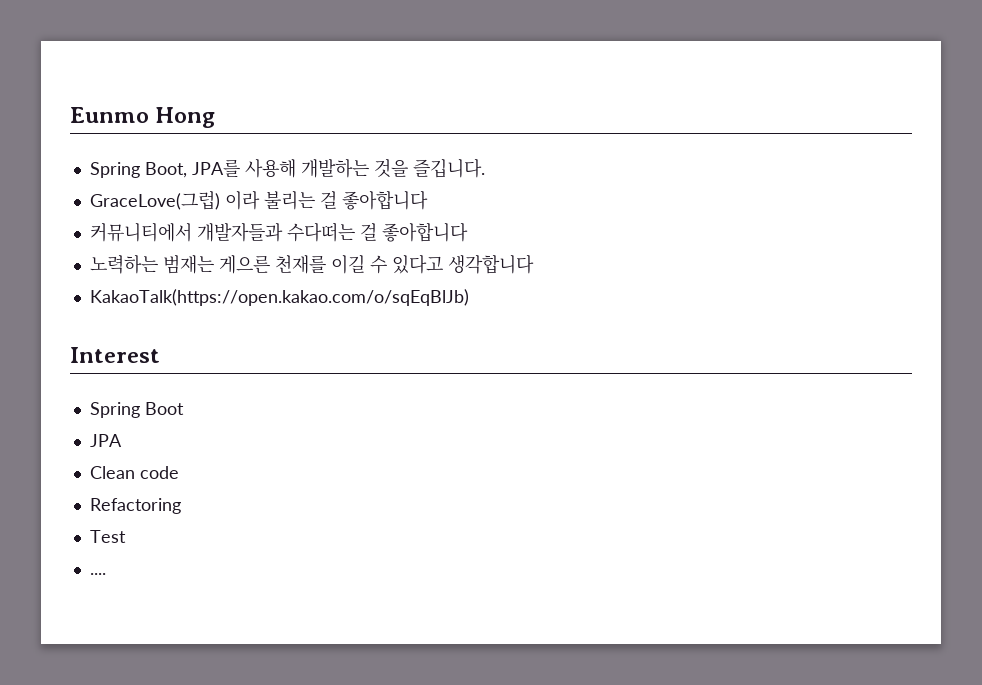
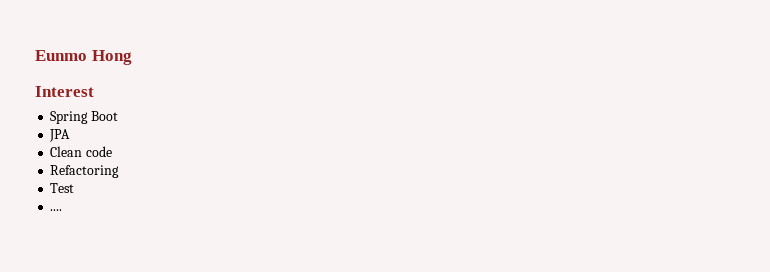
- Spring Boot, JPA를 사용해 개발하는 것을 즐깁니다.
- GraceLove(그럽) 이라 불리는 걸 좋아합니다
- 커뮤니티에서 개발자들과 수다떠는 걸 좋아합니다
- 노력하는 범재는 게으른 천재를 이길 수 있다고 생각합니다
- KakaoTalk(https://open.kakao.com/o/sqEqBlJb)

